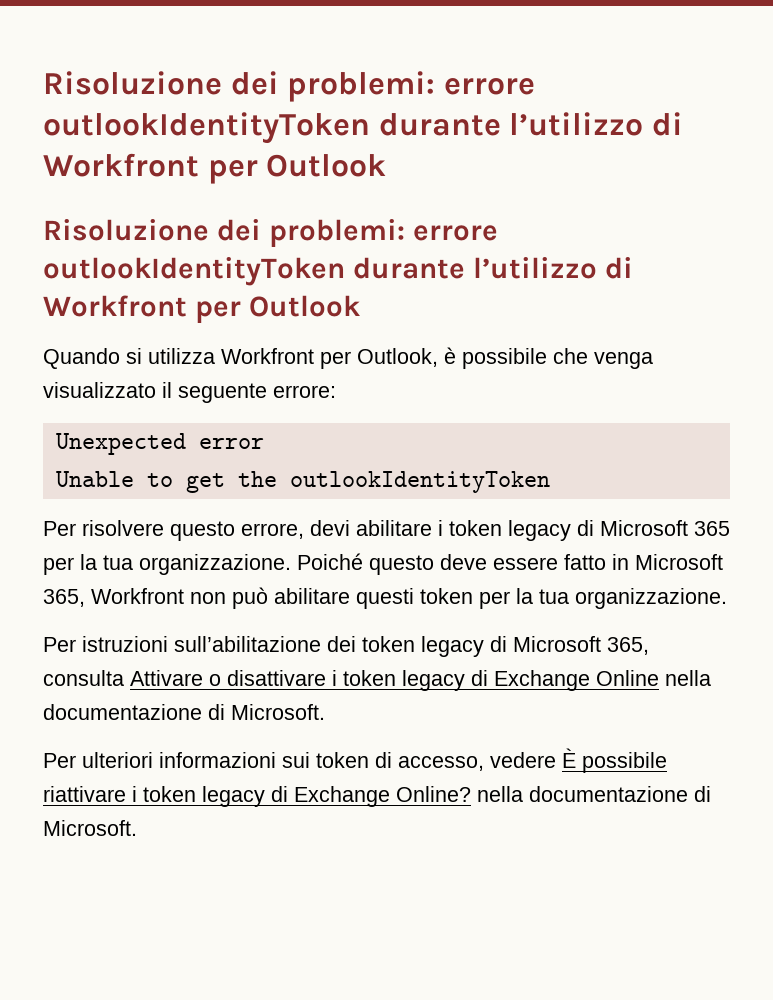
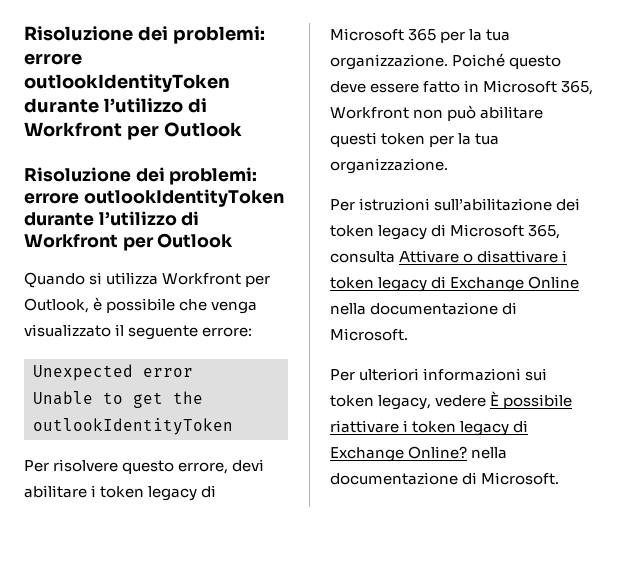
- Per ulteriori informazioni sui token di accesso, vedere È possibile riattivare i token legacy di Exchange Online? nella documentazione di Microsoft.
+ Per ulteriori informazioni sui token legacy, vedere È possibile riattivare i token legacy di Exchange Online? nella documentazione di Microsoft.

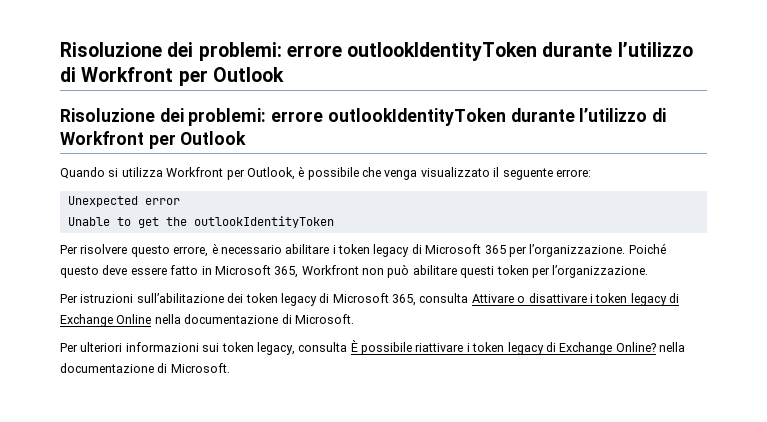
- Per risolvere questo errore, devi abilitare i token legacy di Microsoft 365 per la tua organizzazione.
+ Per risolvere questo errore, è necessario abilitare i token legacy di Microsoft 365 per l’organizzazione.
- Poiché questo deve essere fatto in Microsoft 365, Workfront non può abilitare questi token per la tua organizzazione.
+ Poiché questo deve essere fatto in Microsoft 365, Workfront non può abilitare questi token per l’organizzazione.
- Per ulteriori informazioni sui token legacy, vedere È possibile riattivare i token legacy di Exchange Online? nella documentazione di Microsoft.
+ Per ulteriori informazioni sui token legacy, consulta È possibile riattivare i token legacy di Exchange Online? nella documentazione di Microsoft.

